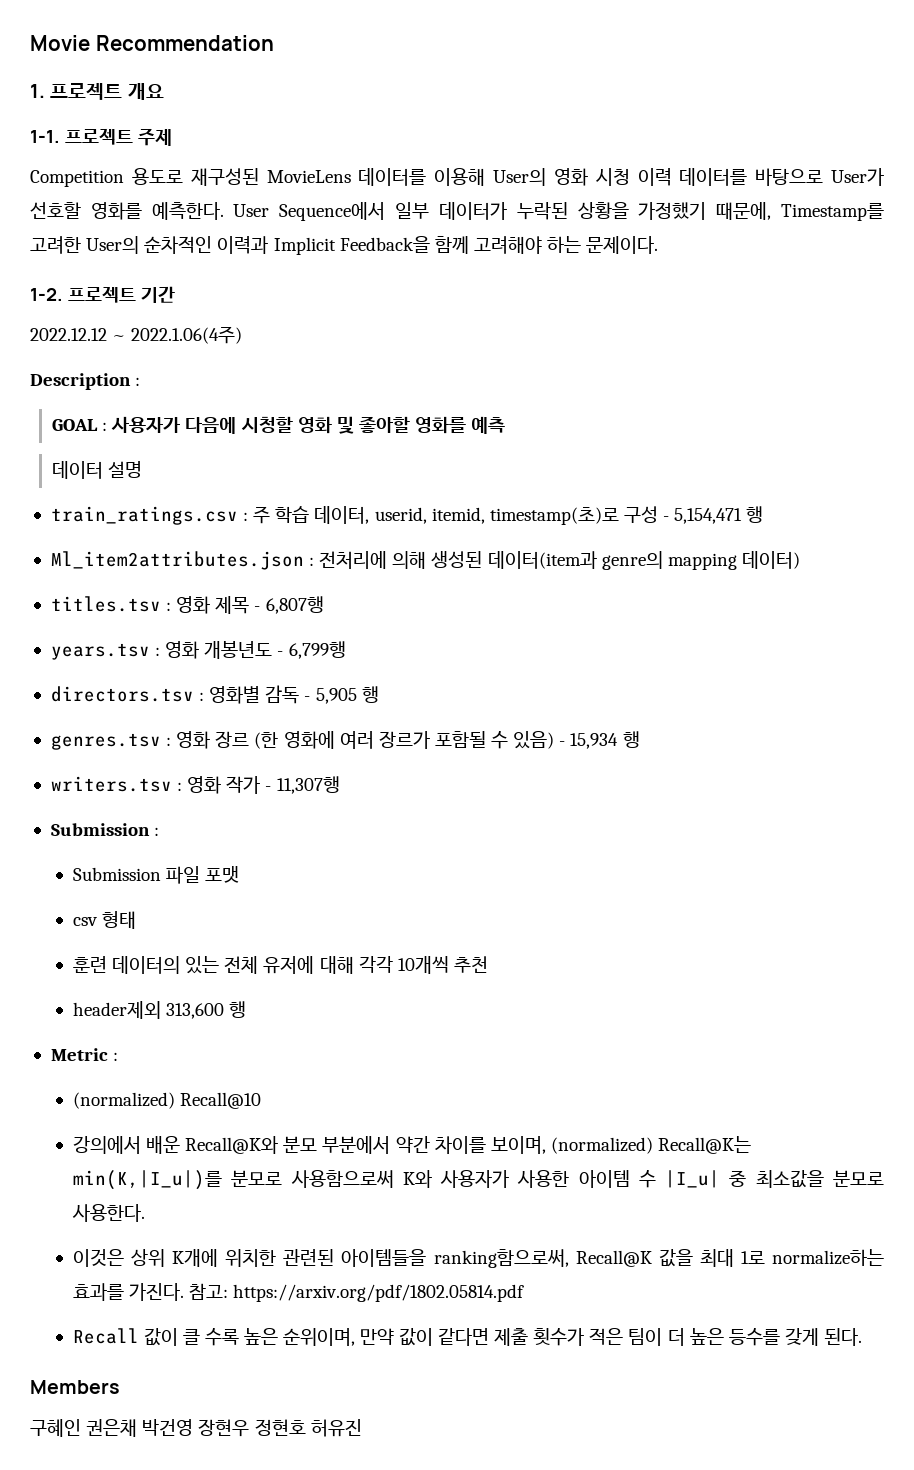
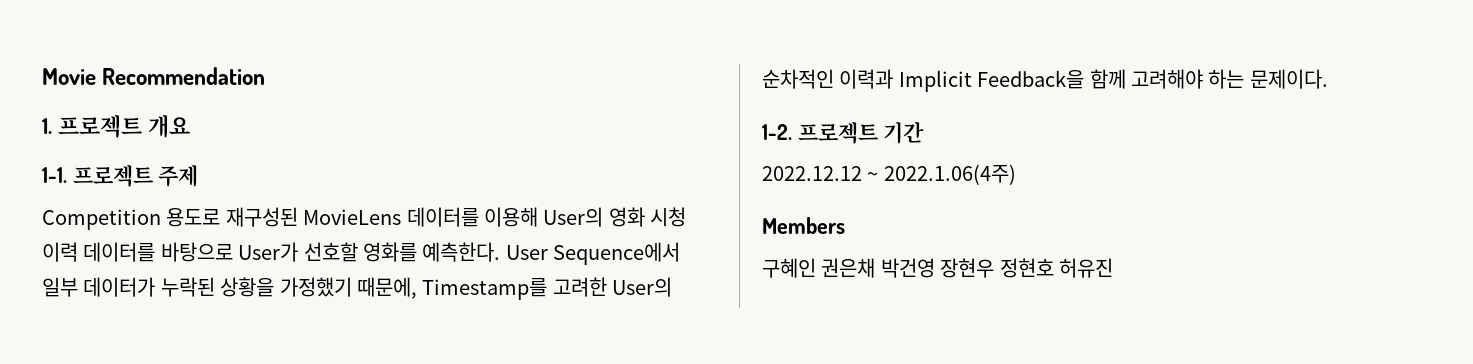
- Description :
- GOAL : 사용자가 다음에 시청할 영화 및 좋아할 영화를 예측
- 데이터 설명
- train_ratings.csv : 주 학습 데이터, userid, itemid, timestamp(초)로 구성 - 5,154,471 행
- Ml_item2attributes.json : 전처리에 의해 생성된 데이터(item과 genre의 mapping 데이터)
- titles.tsv : 영화 제목 - 6,807행
- years.tsv : 영화 개봉년도 - 6,799행
- directors.tsv : 영화별 감독 - 5,905 행
- genres.tsv : 영화 장르 (한 영화에 여러 장르가 포함될 수 있음) - 15,934 행
- writers.tsv : 영화 작가 - 11,307행
- Submission :
- Submission 파일 포맷
- csv 형태
- 훈련 데이터의 있는 전체 유저에 대해 각각 10개씩 추천
- header제외 313,600 행
- Metric :
- (normalized) Recall@10
- 강의에서 배운 Recall@K와 분모 부분에서 약간 차이를 보이며, (normalized) Recall@K는 min(K,|I_u|)를 분모로 사용함으로써 K와 사용자가 사용한 아이템 수 |I_u| 중 최소값을 분모로 사용한다.
- 이것은 상위 K개에 위치한 관련된 아이템들을 ranking함으로써, Recall@K 값을 최대 1로 normalize하는 효과를 가진다. 참고: https://arxiv.org/pdf/1802.05814.pdf
- Recall 값이 클 수록 높은 순위이며, 만약 값이 같다면 제출 횟수가 적은 팀이 더 높은 등수를 갖게 된다.

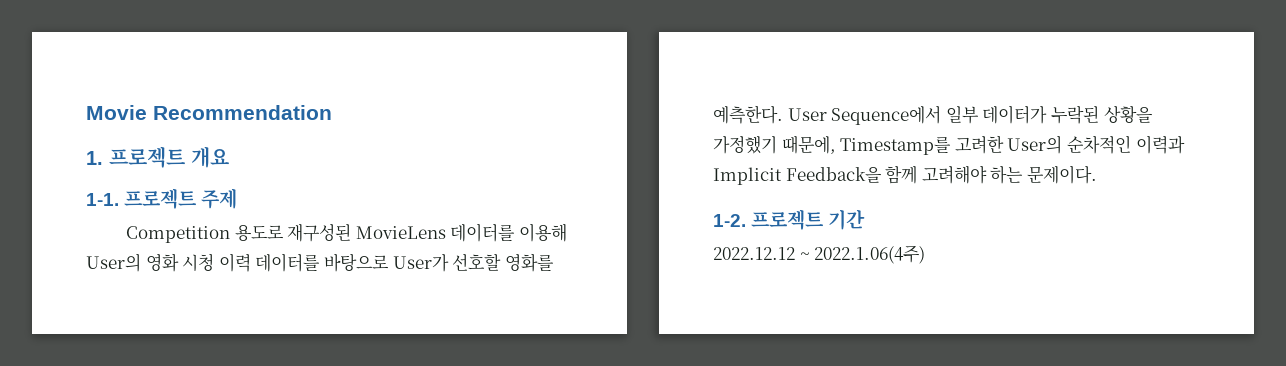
- Members
- 구혜인 권은채 박건영 장현우 정현호 허유진

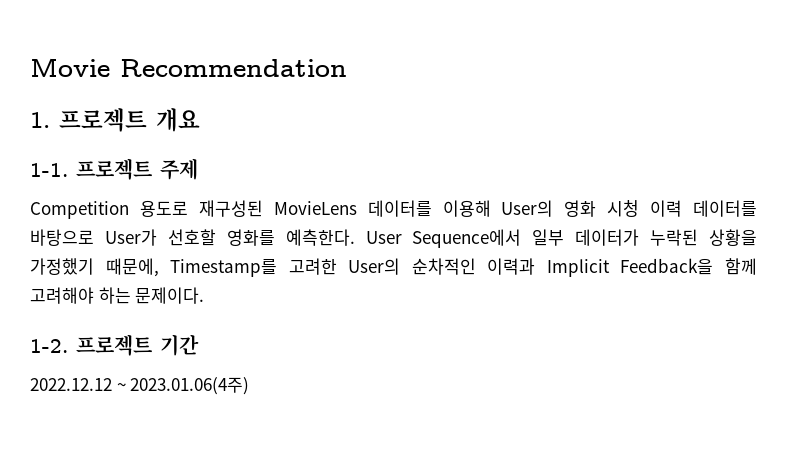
- 2022.12.12 ~ 2022.1.06(4주)
+ 2022.12.12 ~ 2023.01.06(4주)

